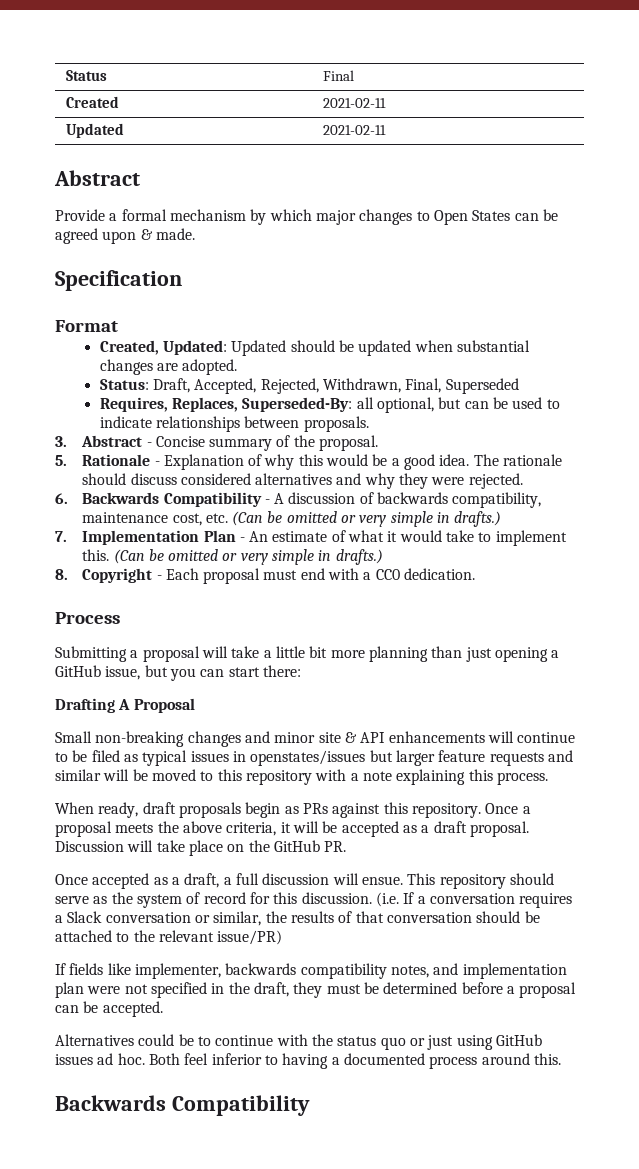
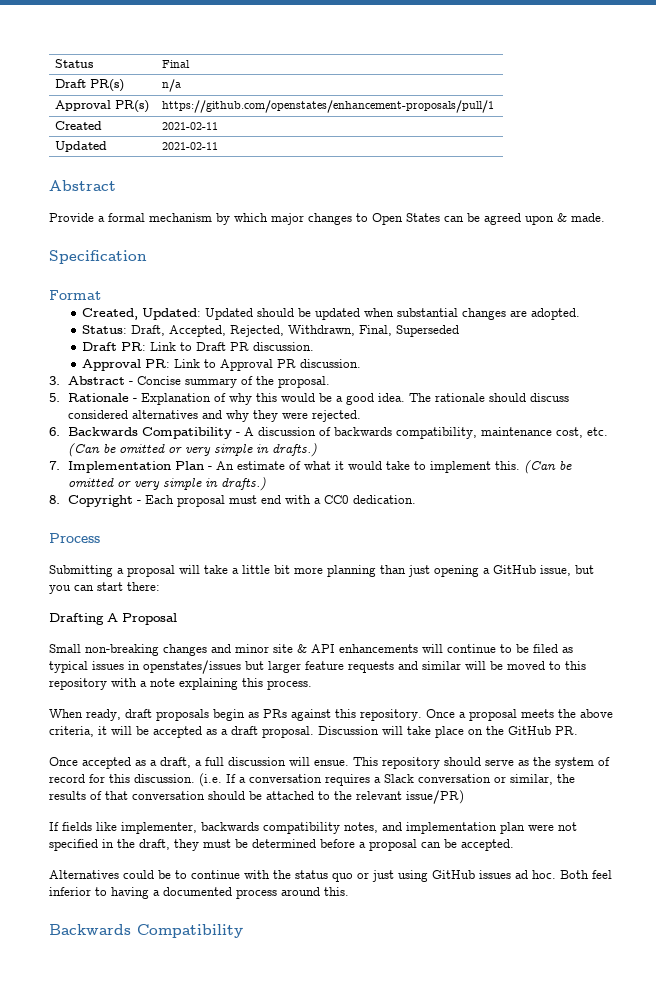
+ Draft PR(s) | n/a
+ Approval PR(s) | https://github.com/openstates/enhancement-proposals/pull/1
- Requires, Replaces, Superseded-By: all optional, but can be used to indicate relationships between proposals.
+ Draft PR: Link to Draft PR discussion.
+ Approval PR: Link to Approval PR discussion.

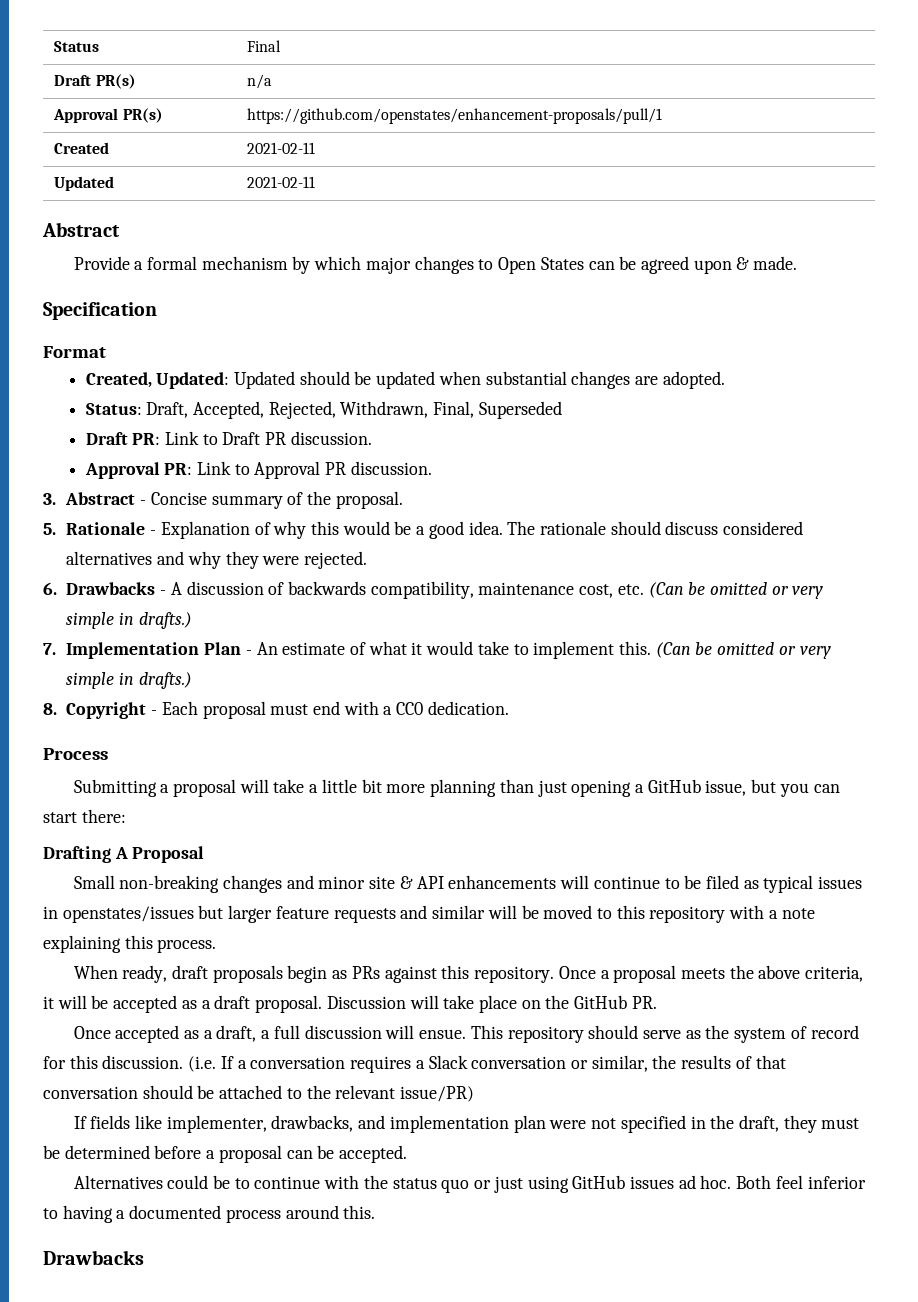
- 6. Backwards Compatibility - A discussion of backwards compatibility, maintenance cost, etc. (Can be omitted or very simple in drafts.)
+ 6. Drawbacks - A discussion of backwards compatibility, maintenance cost, etc. (Can be omitted or very simple in drafts.)
- If fields like implementer, backwards compatibility notes, and implementation plan were not specified in the draft, they must be determined before a proposal can be accepted.
+ If fields like implementer, drawbacks, and implementation plan were not specified in the draft, they must be determined before a proposal can be accepted.
  Both feel inferior to having a documented process around this.
- Backwards Compatibility
+ Drawbacks

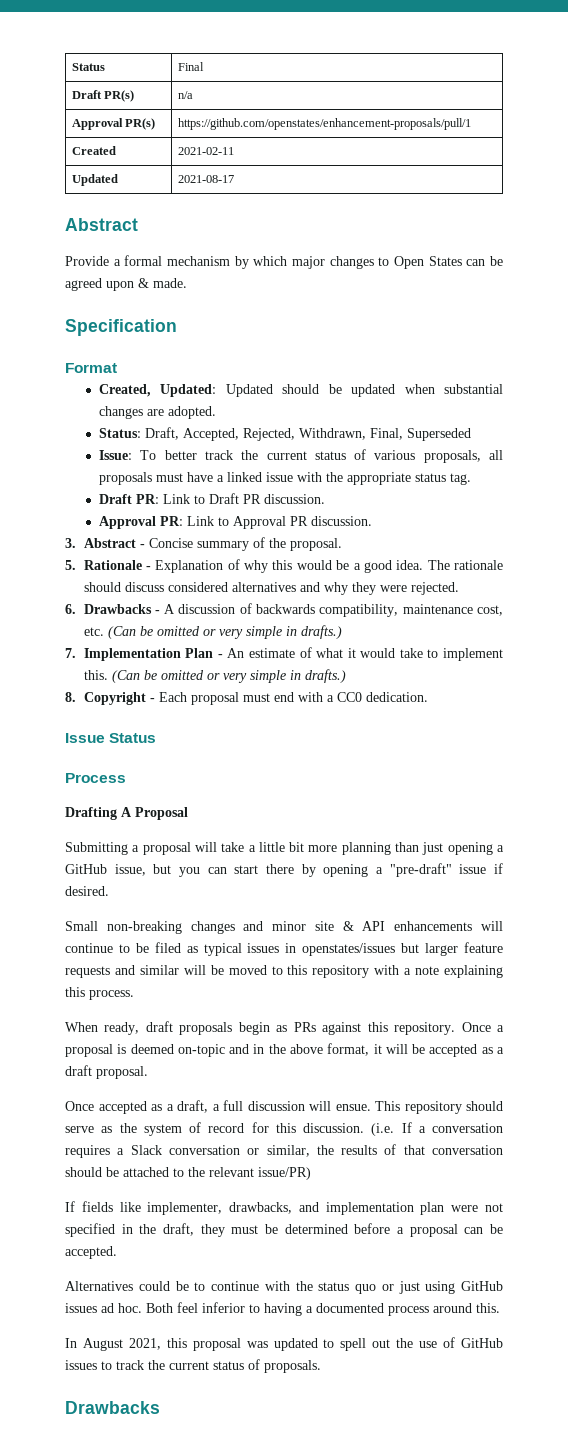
- Updated | 2021-02-11
+ Updated | 2021-08-17
+ Issue: To better track the current status of various proposals, all proposals must have a linked issue with the appropriate status tag.
+ Issue Status
+ Drafting A Proposal
- Submitting a proposal will take a little bit more planning than just opening a GitHub issue, but you can start there:
- Drafting A Proposal
+ Submitting a proposal will take a little bit more planning than just opening a GitHub issue, but you can start there by opening a "pre-draft" issue if desired.
- Once a proposal meets the above criteria, it will be accepted as a draft proposal. Discussion will take place on the GitHub PR.
+ Once a proposal is deemed on-topic and in the above format, it will be accepted as a draft proposal.
+ In August 2021, this proposal was updated to spell out the use of GitHub issues to track the current status of proposals.

